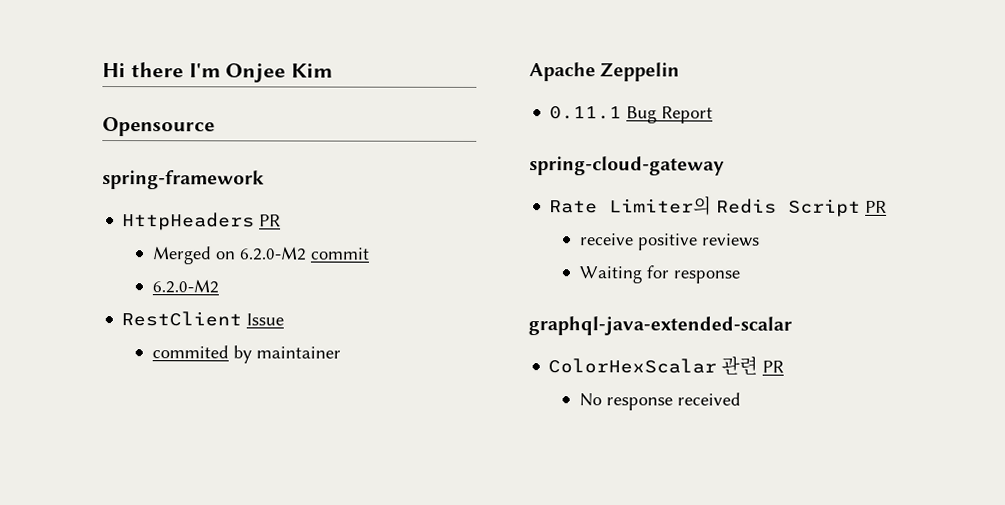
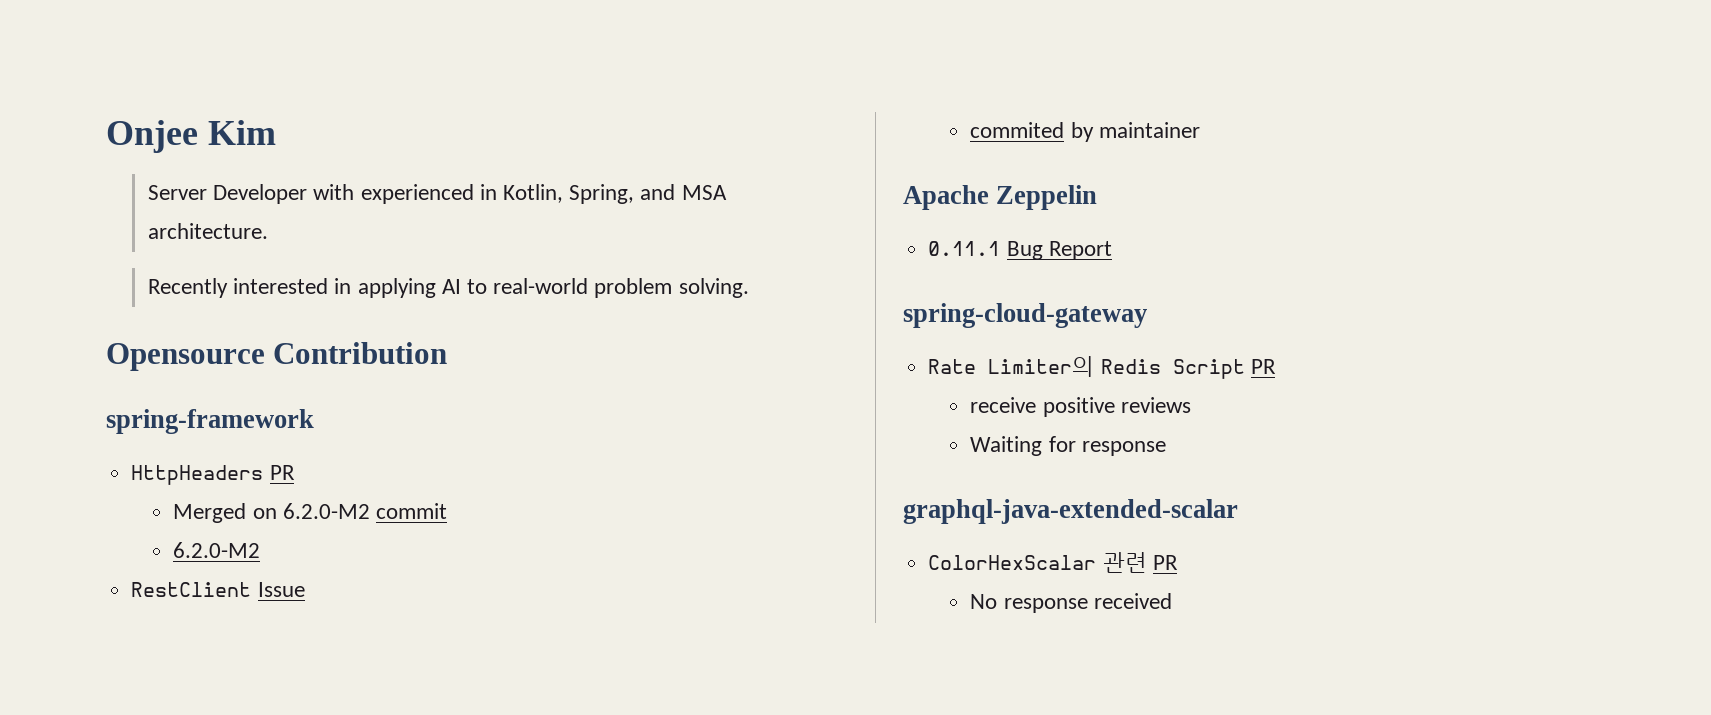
- Hi there I'm Onjee Kim
+ Onjee Kim
+ Server Developer with experienced in Kotlin, Spring, and MSA architecture.
+ Recently interested in applying AI to real-world problem solving.
- Opensource
+ Opensource Contribution

